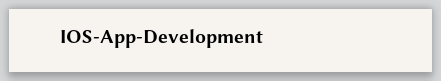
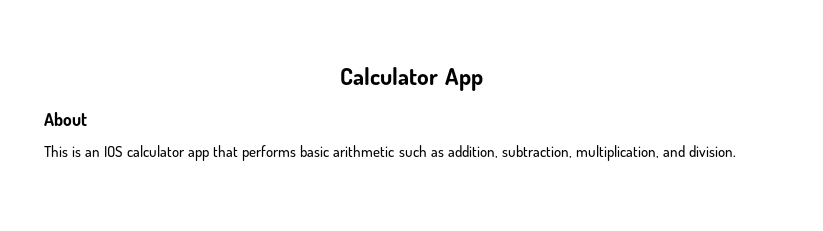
- IOS-App-Development
+ Calculator App
+ About
+ This is an IOS calculator app that performs basic arithmetic such as addition, subtraction, multiplication, and division.

